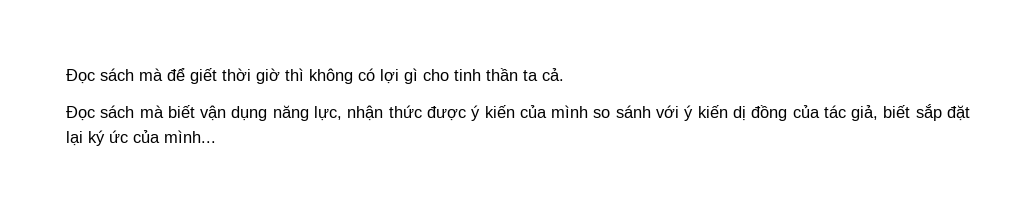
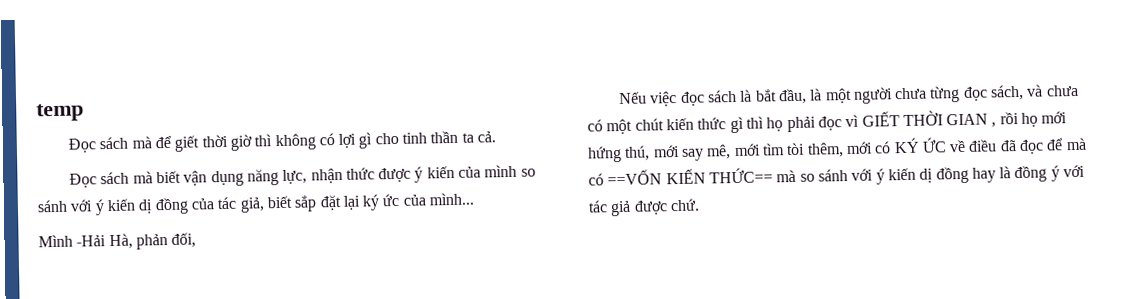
+ temp
+ Mình -Hải Hà, phản đối,
+ Nếu việc đọc sách là bắt đầu, là một người chưa từng đọc sách, và chưa có một chút kiến thức gì thì họ phải đọc vì GIẾT THỜI GIAN , rồi họ mới hứng thú, mới say mê, mới tìm tòi thêm, mới có KÝ ỨC về điều đã đọc để mà có ==VỐN KIẾN THỨC== mà so sánh với ý kiến dị đồng hay là đồng ý với tác giả được chứ.

